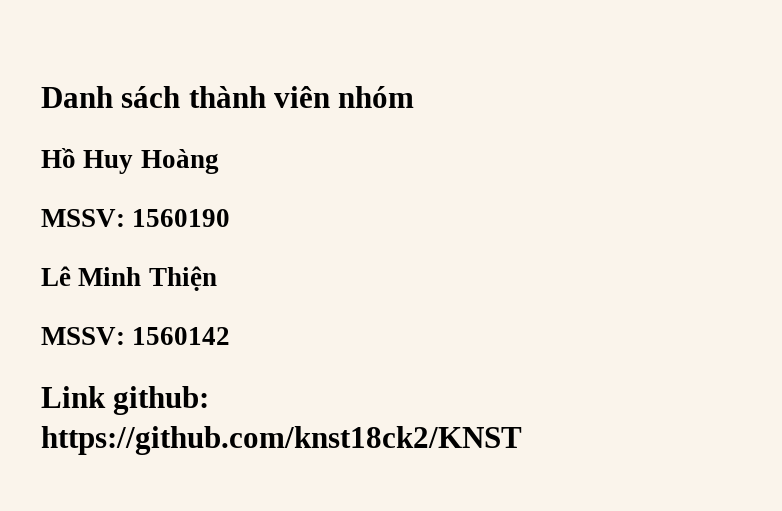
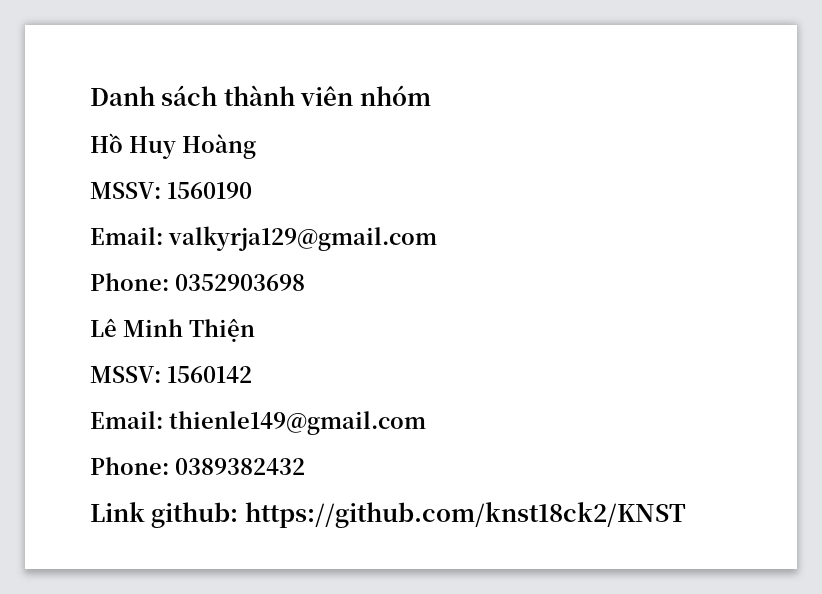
+ Email: valkyrja129@gmail.com
+ Phone: 0352903698
+ Email: thienle149@gmail.com
+ Phone: 0389382432

